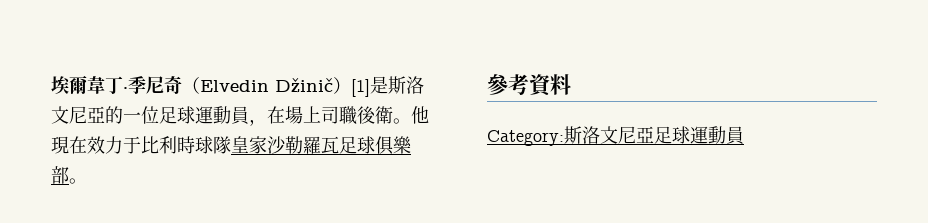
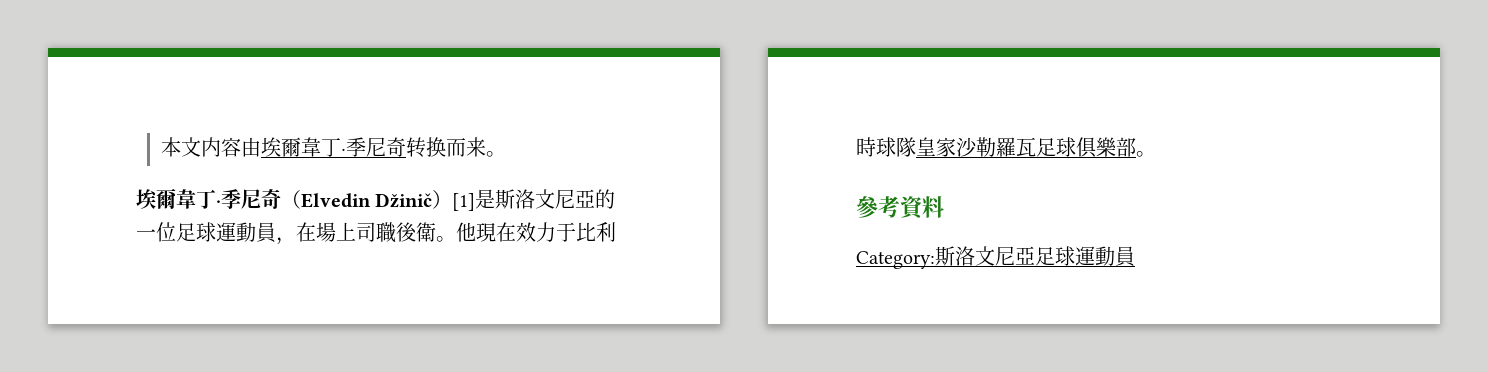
+ 本文内容由埃爾韋丁·季尼奇转换而来。

